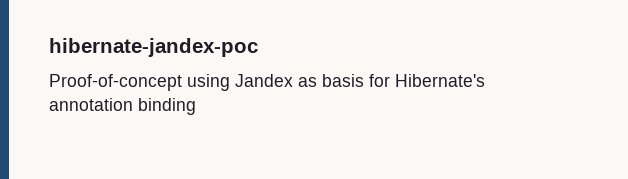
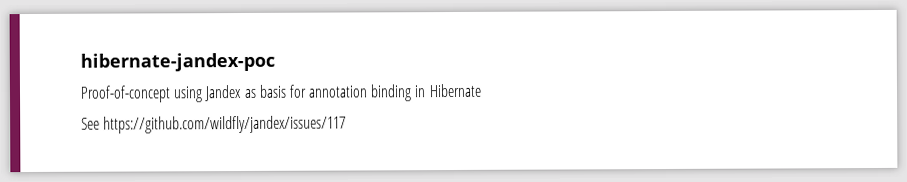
- Proof-of-concept using Jandex as basis for Hibernate's annotation binding
+ Proof-of-concept using Jandex as basis for annotation binding in Hibernate
+ See https://github.com/wildfly/jandex/issues/117

